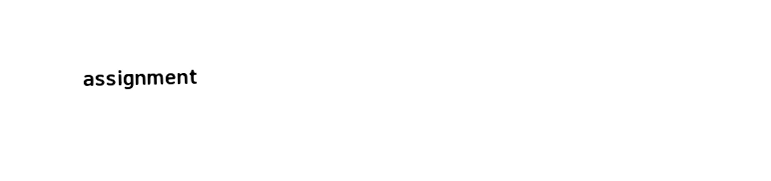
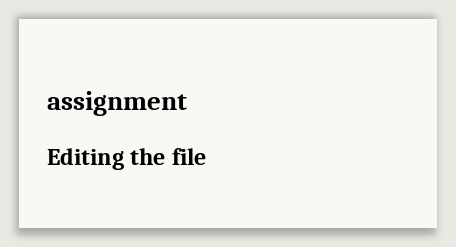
+ Editing the file

